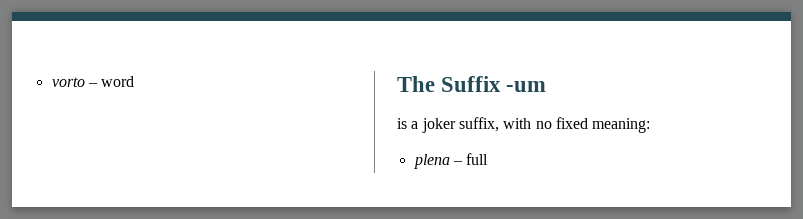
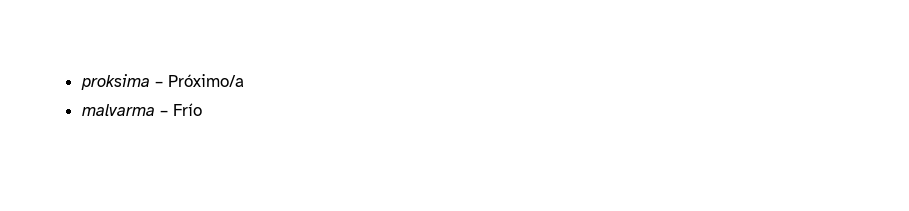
- vorto – word
- The Suffix -um
- is a joker suffix, with no fixed meaning:
- plena – full
+ proksima – Próximo/a
+ malvarma – Frío

